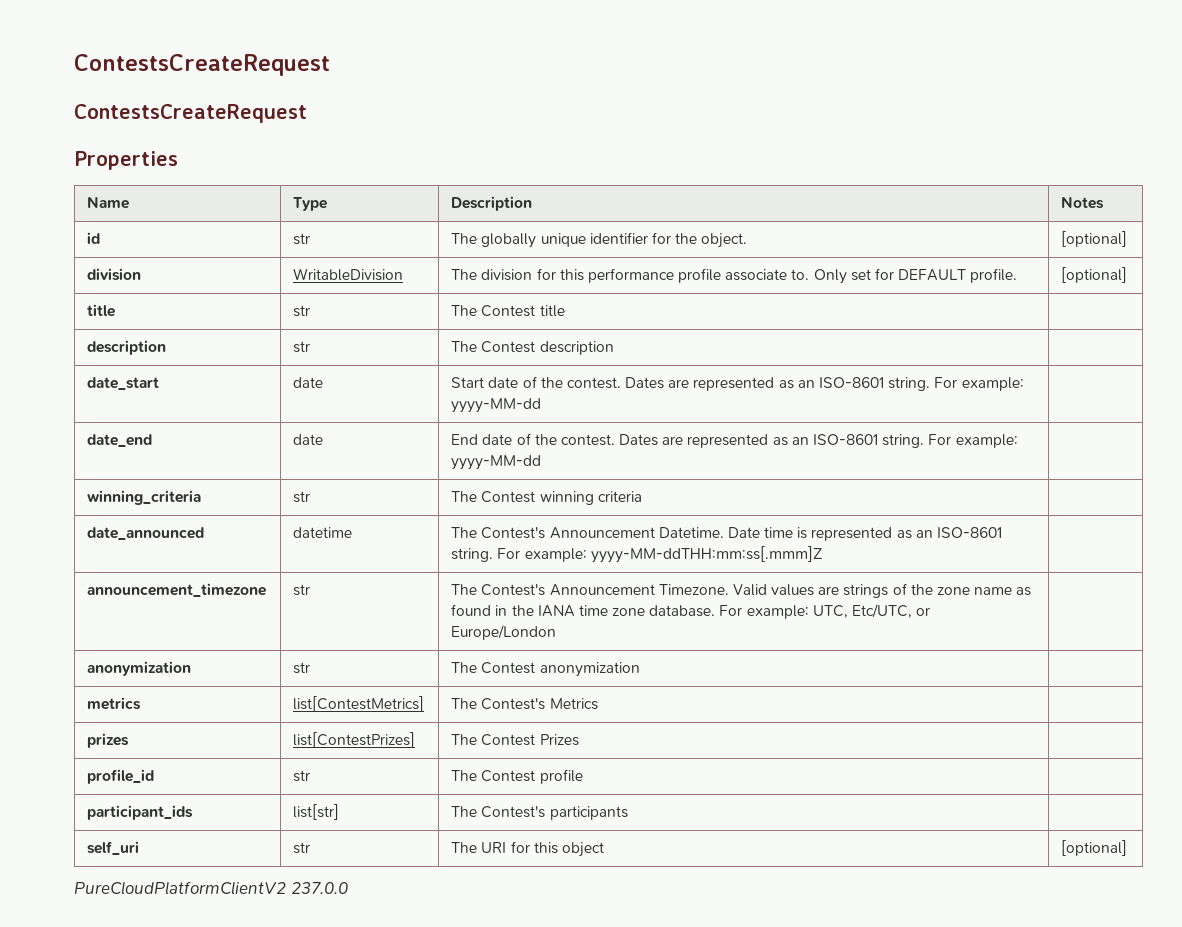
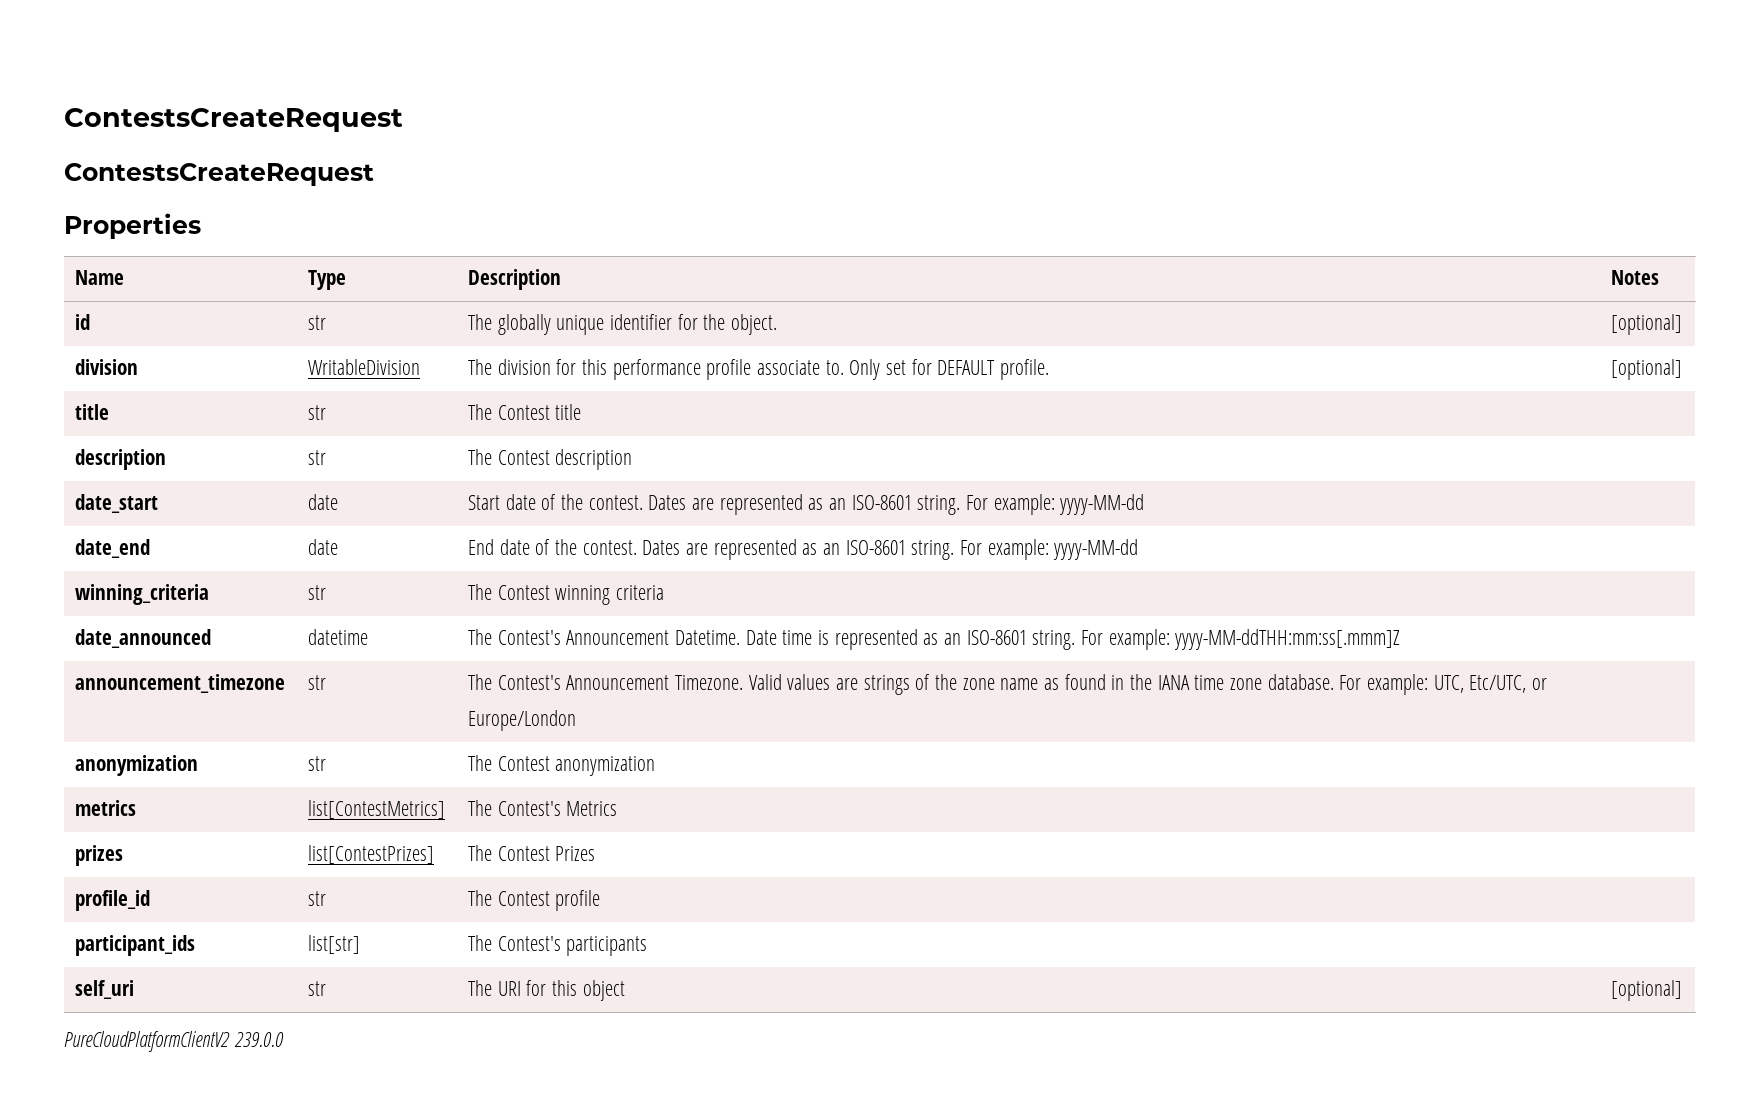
- PureCloudPlatformClientV2 237.0.0
+ PureCloudPlatformClientV2 239.0.0

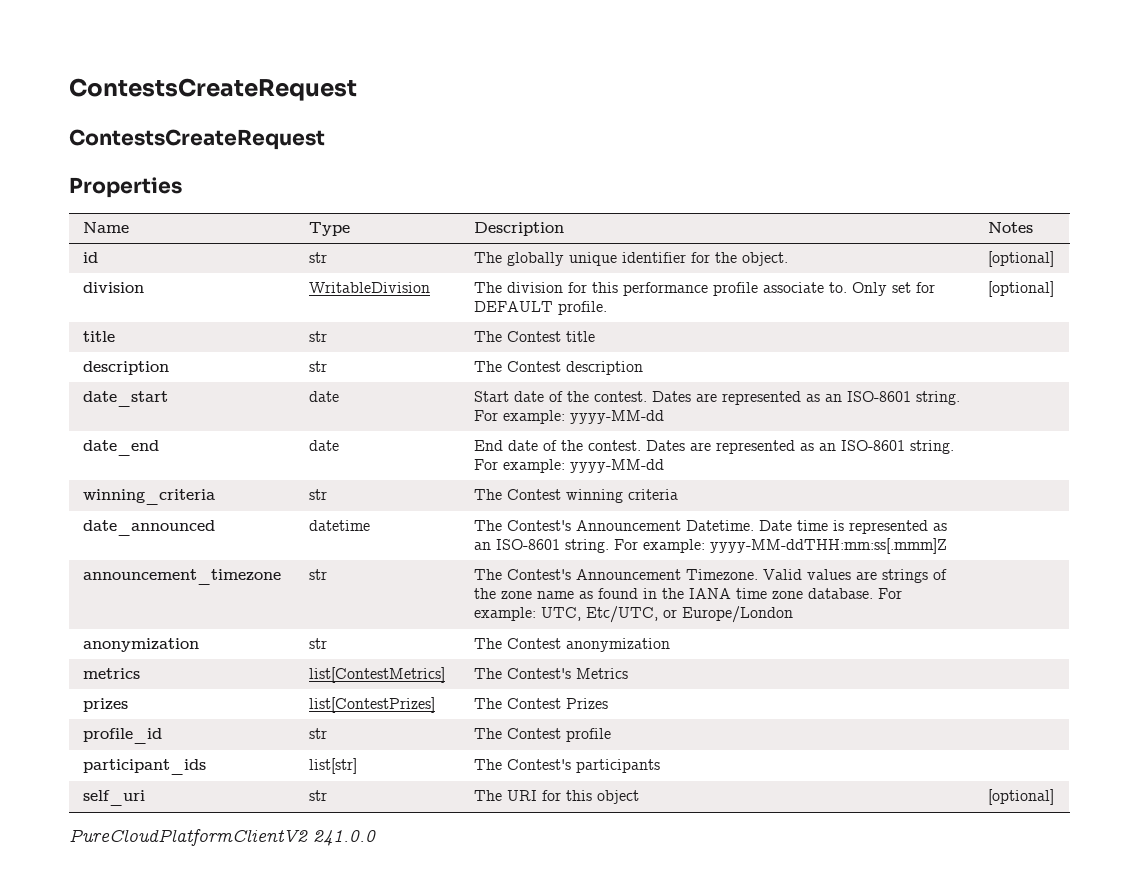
- PureCloudPlatformClientV2 239.0.0
+ PureCloudPlatformClientV2 241.0.0

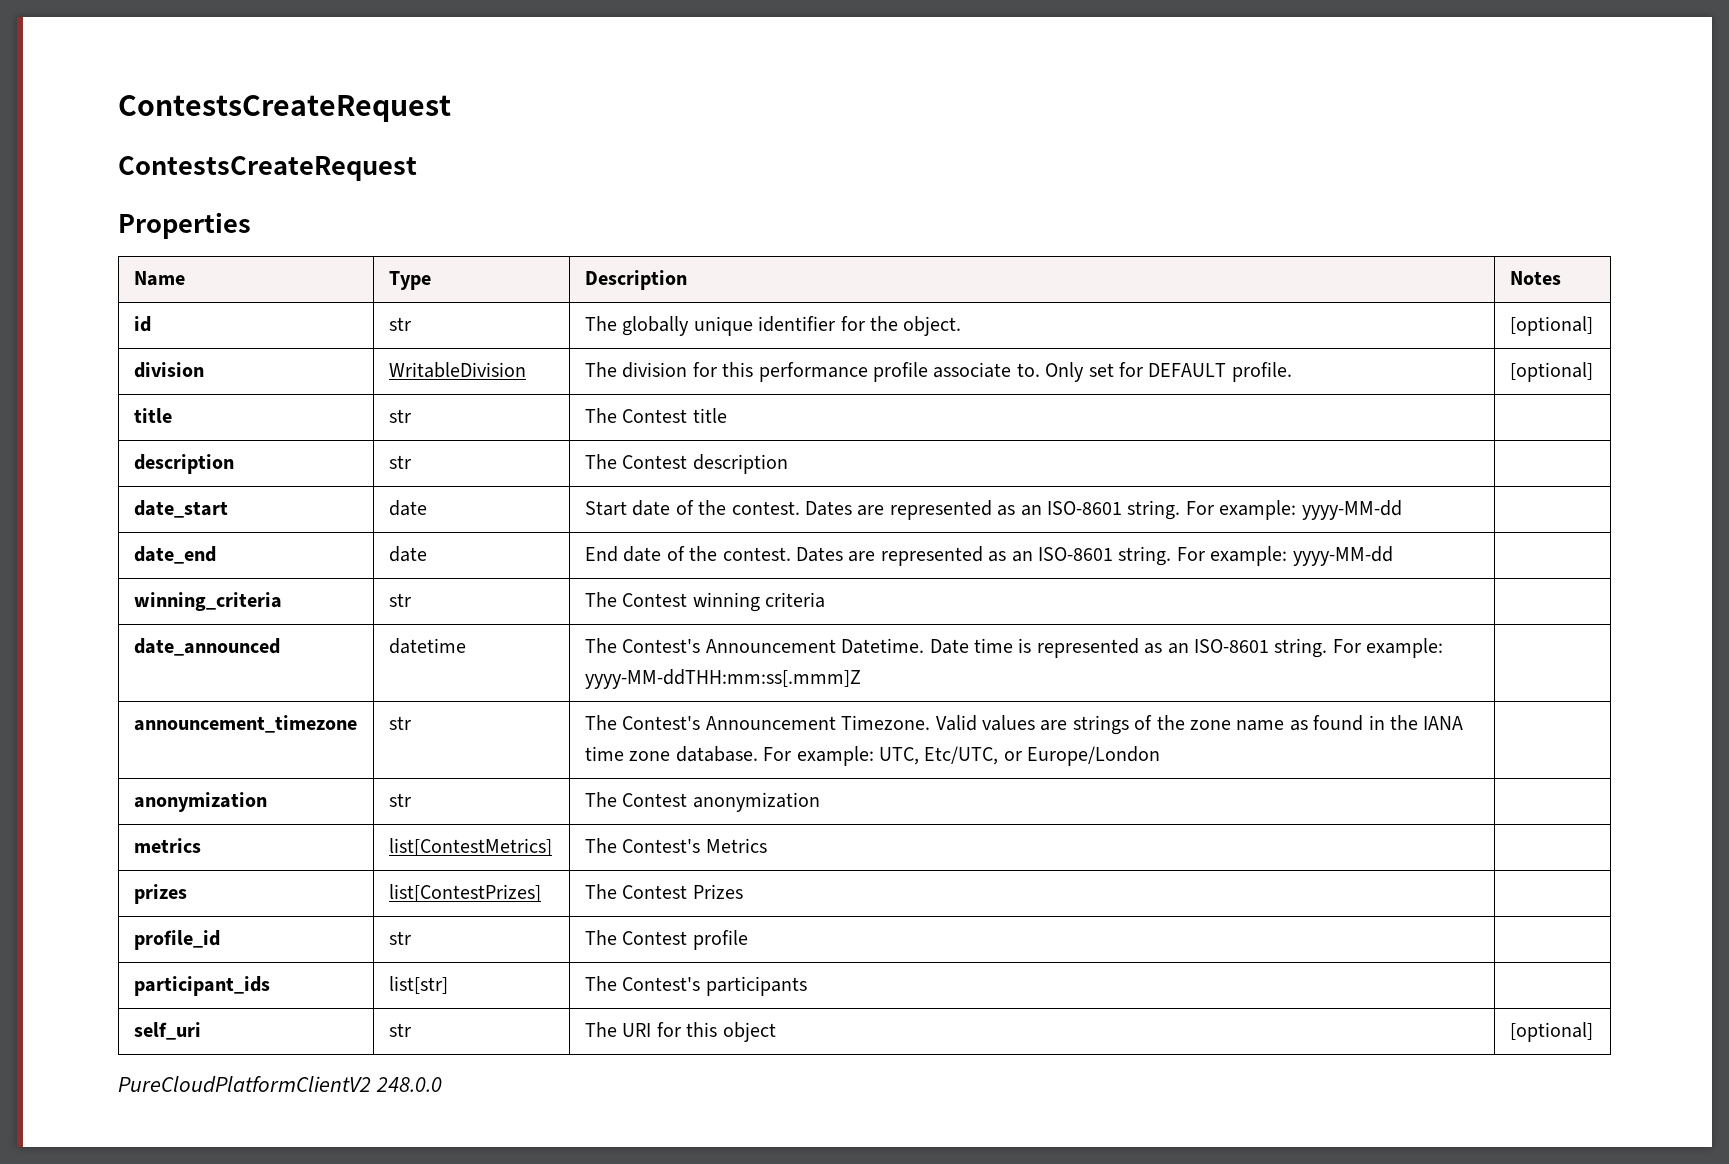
- PureCloudPlatformClientV2 241.0.0
+ PureCloudPlatformClientV2 248.0.0

